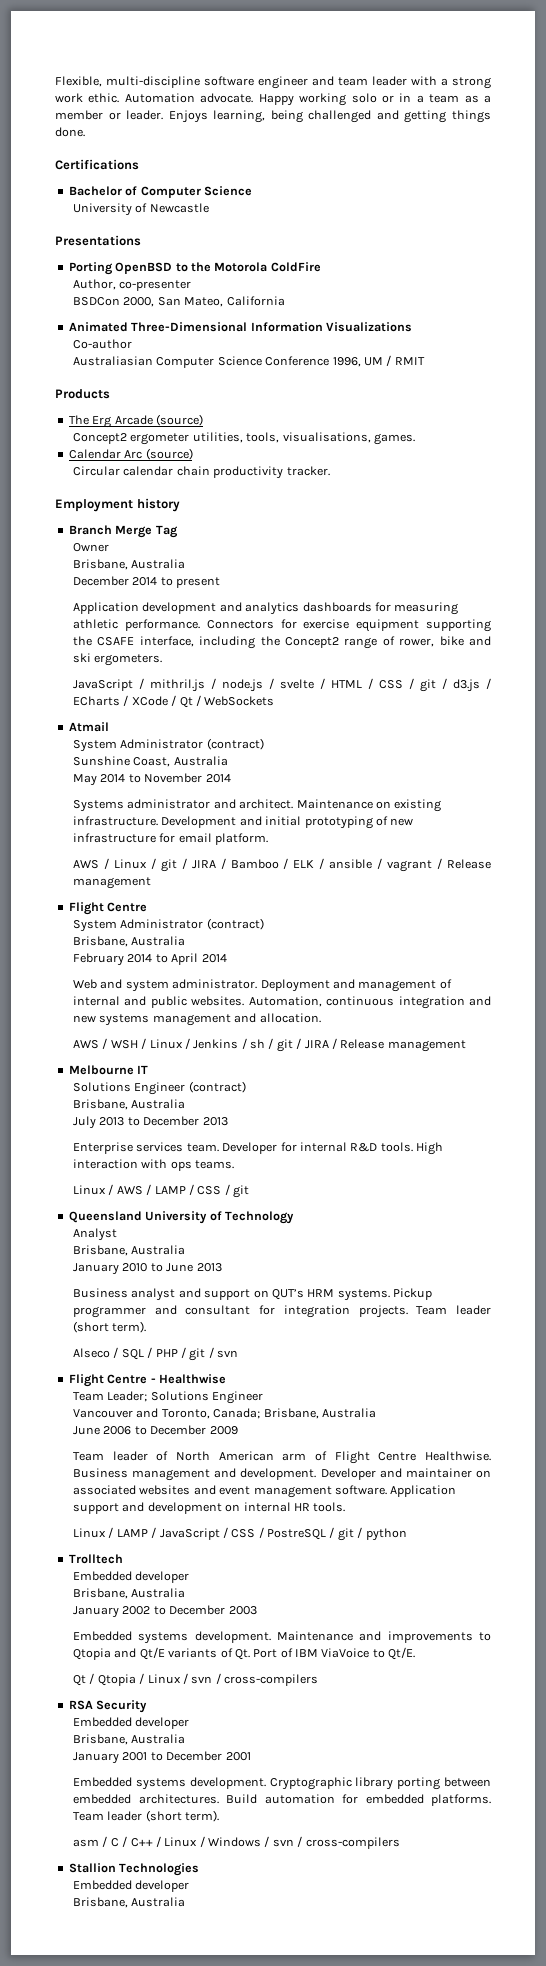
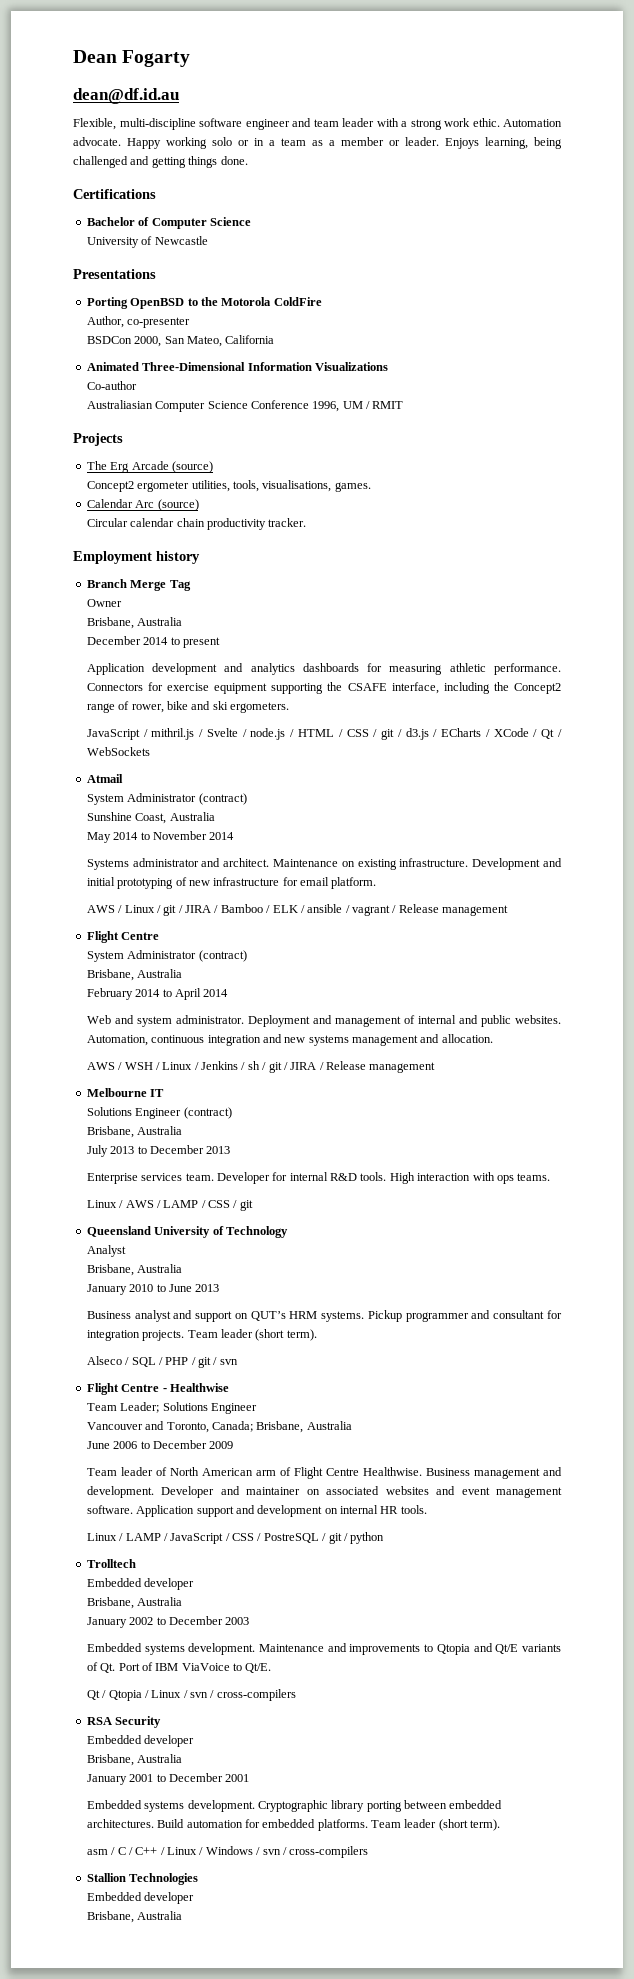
+ Dean Fogarty
+ dean@df.id.au
- Products
+ Projects
- JavaScript / mithril.js / node.js / svelte / HTML / CSS / git / d3.js / ECharts / XCode / Qt / WebSockets
+ JavaScript / mithril.js / Svelte / node.js / HTML / CSS / git / d3.js / ECharts / XCode / Qt / WebSockets

